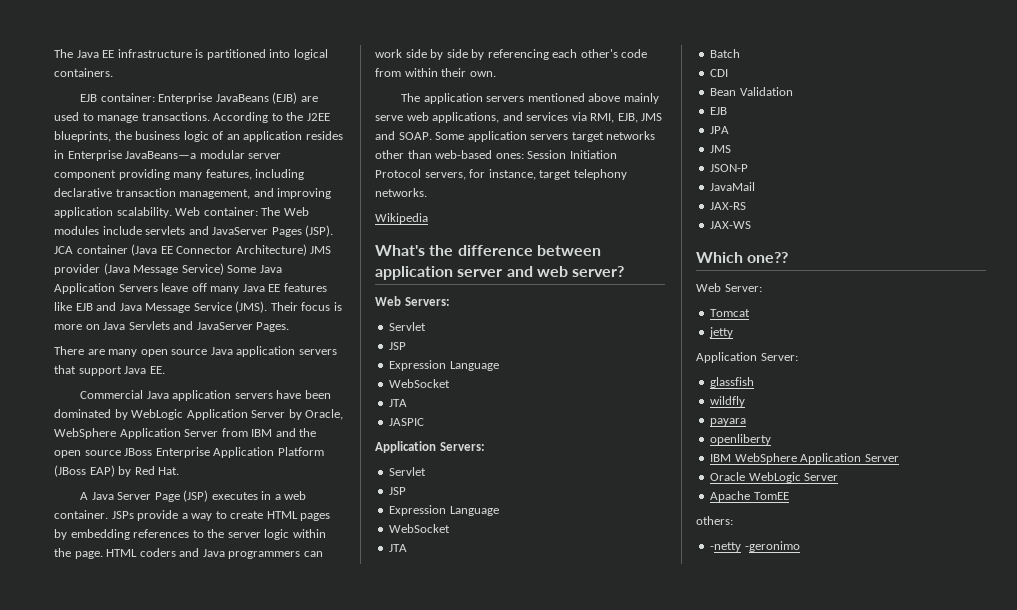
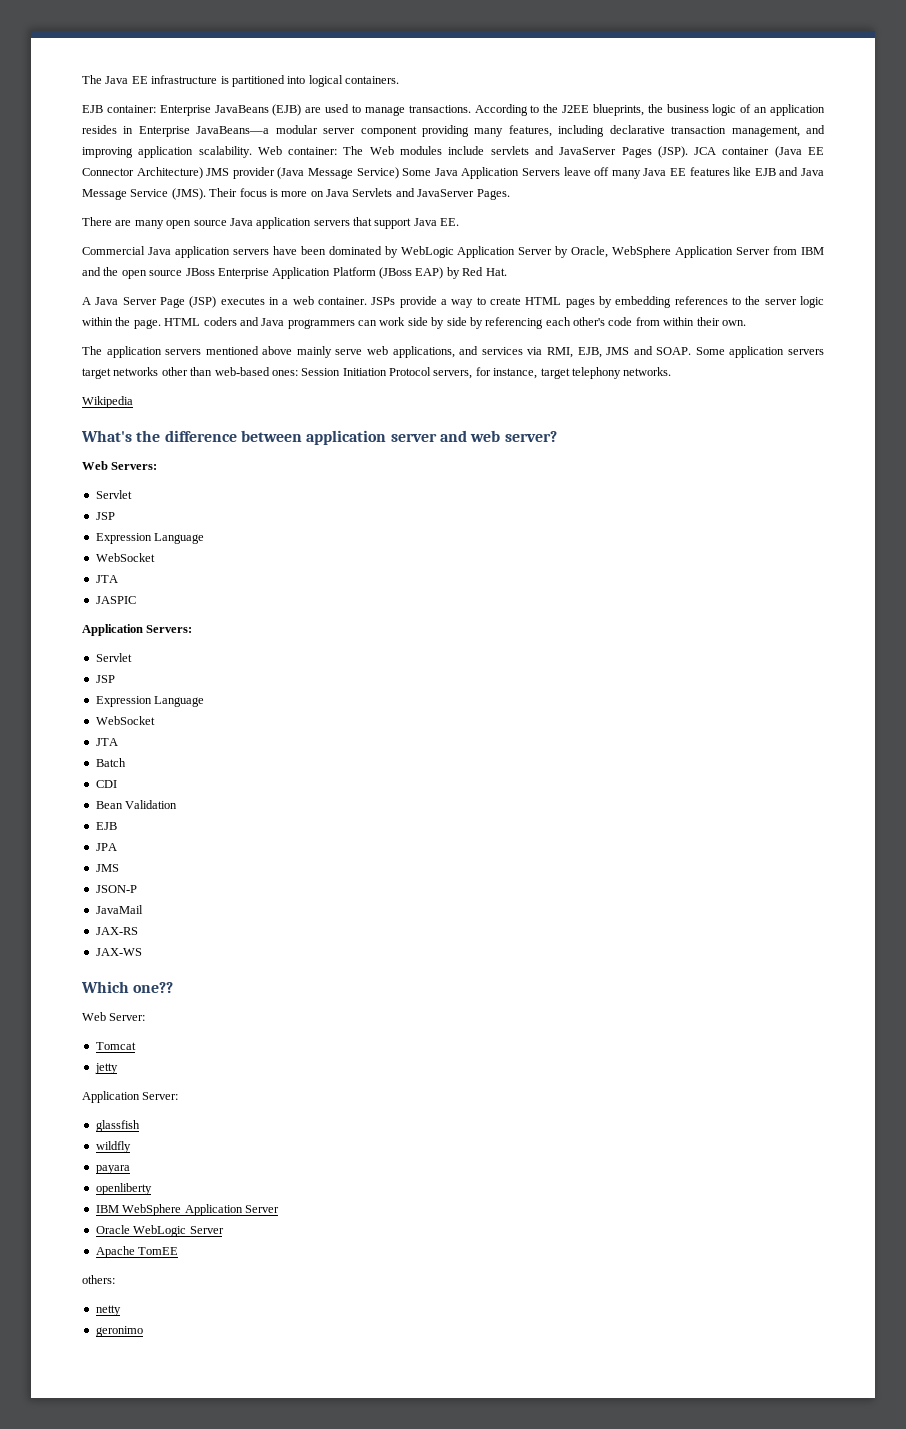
- -netty -geronimo
+ netty
+ geronimo

